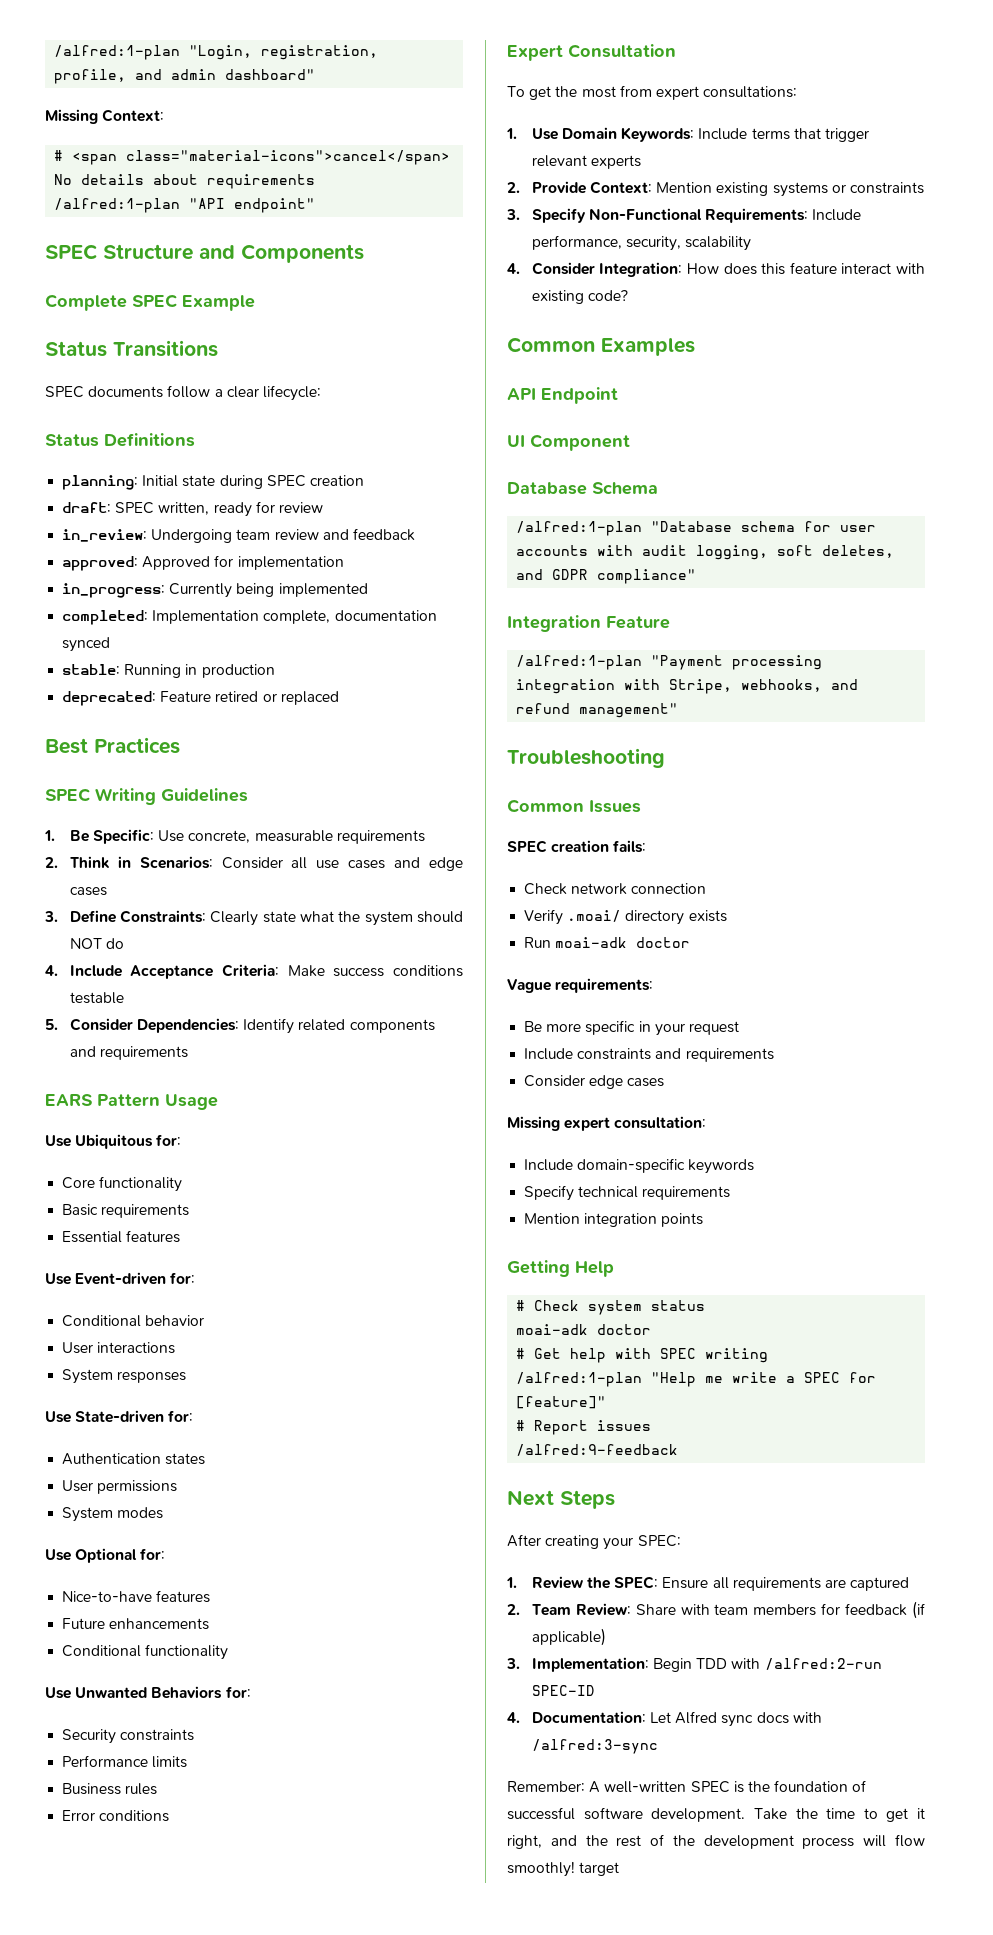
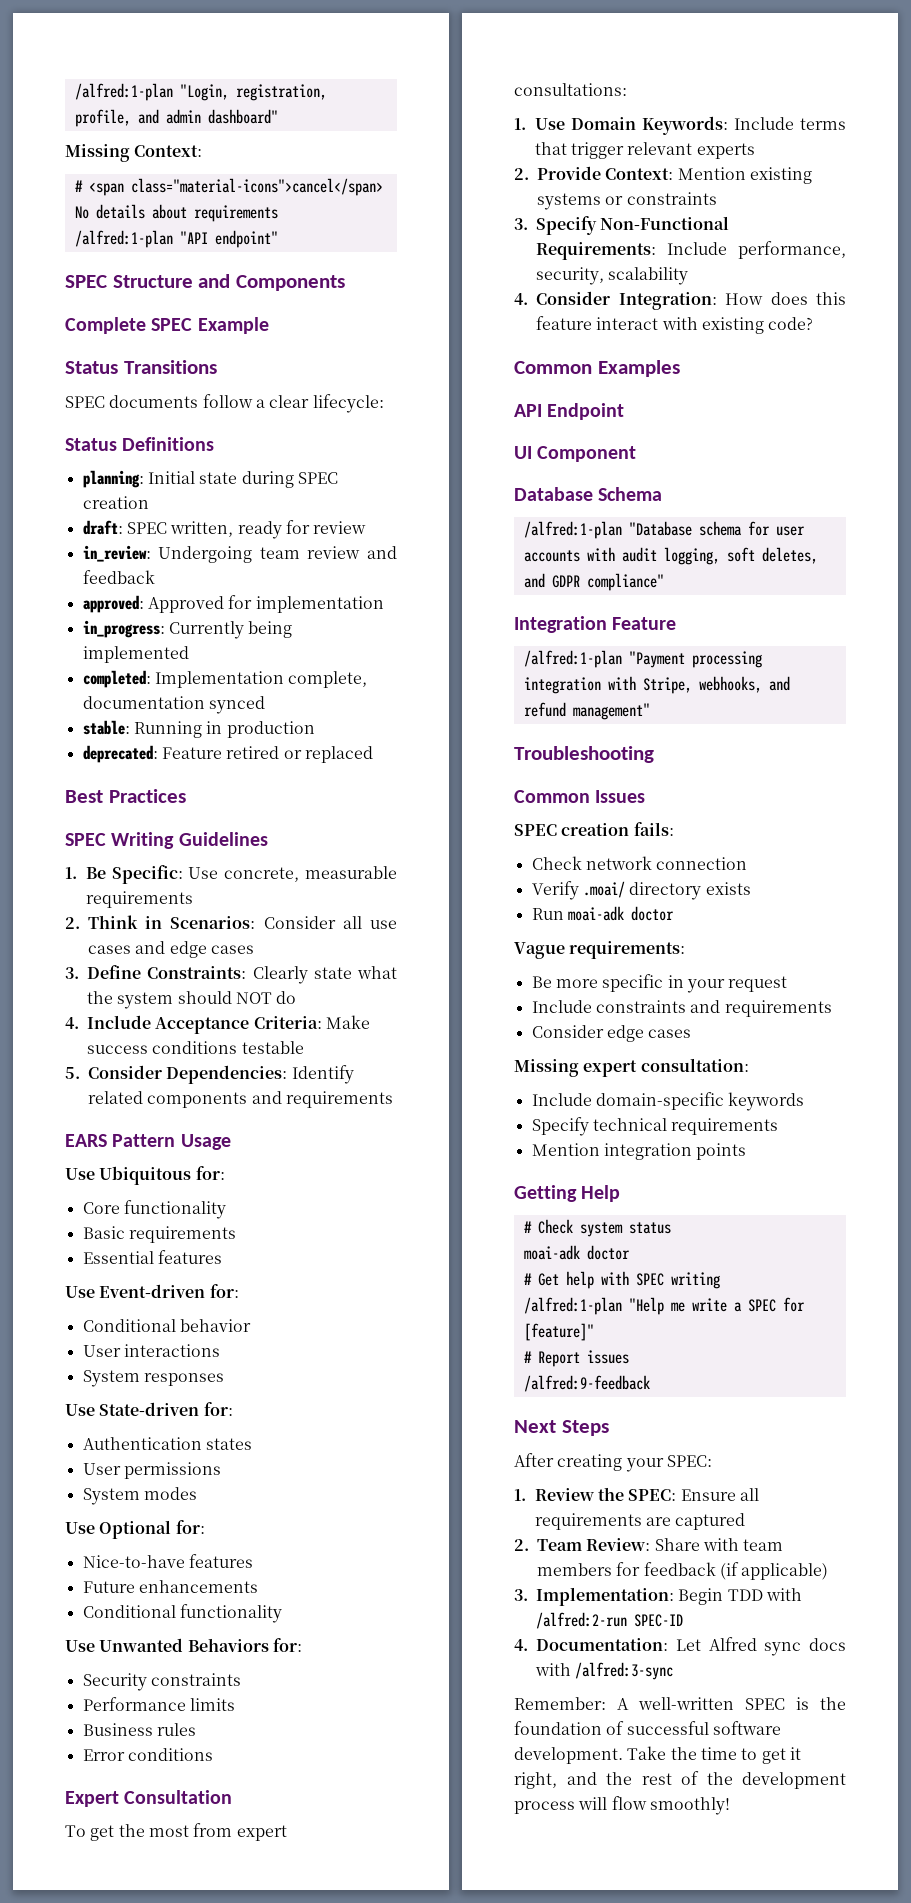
- Take the time to get it right, and the rest of the development process will flow smoothly! target
+ Take the time to get it right, and the rest of the development process will flow smoothly!

